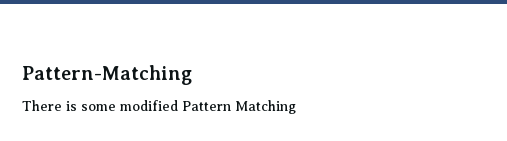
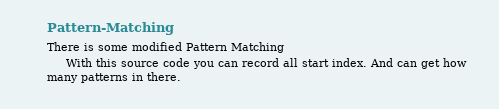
+ With this source code you can record all start index. And can get how many patterns in there.

